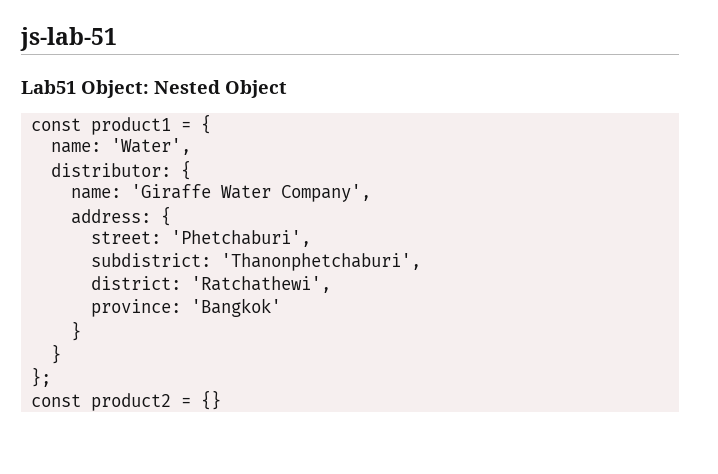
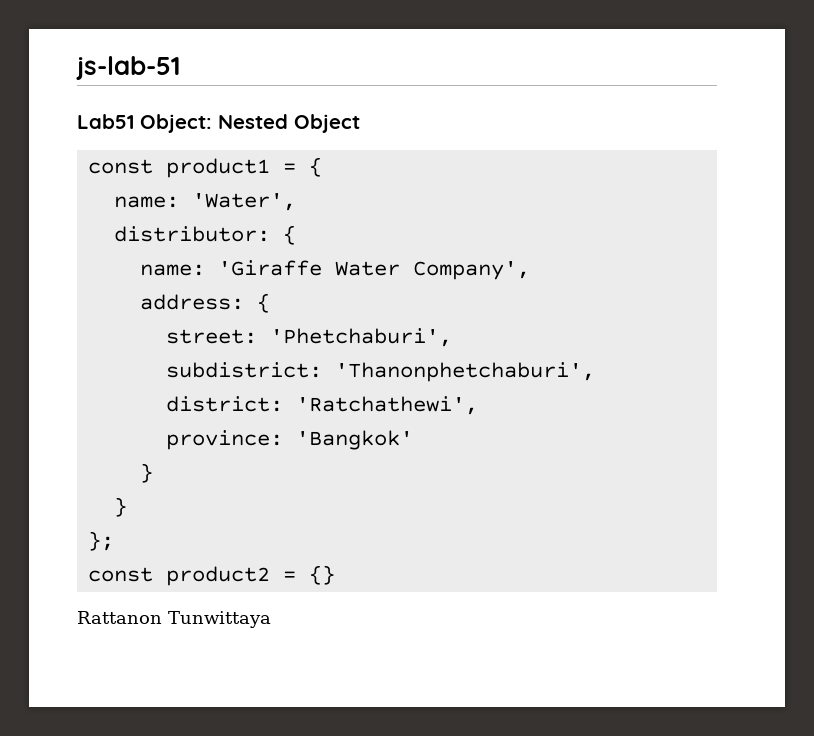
+ Rattanon Tunwittaya

